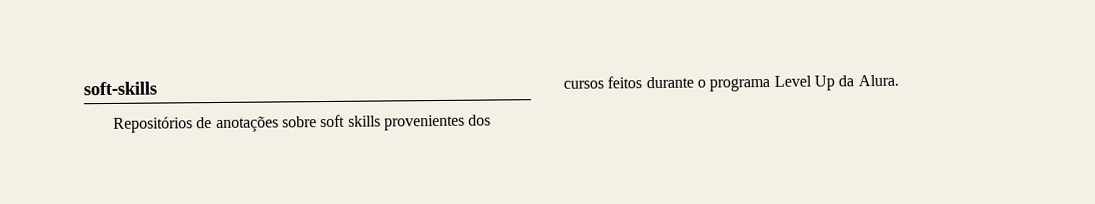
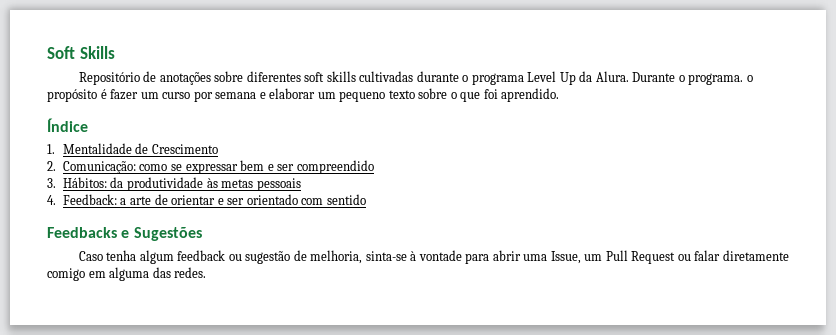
- soft-skills
- Repositórios de anotações sobre soft skills provenientes dos cursos feitos durante o programa Level Up da Alura.
+ Soft Skills
+ Repositório de anotações sobre diferentes soft skills cultivadas durante o programa Level Up da Alura.
+ Durante o programa. o propósito é fazer um curso por semana e elaborar um pequeno texto sobre o que foi aprendido.
+ Índice
+ 1. Mentalidade de Crescimento
+ 2. Comunicação: como se expressar bem e ser compreendido
+ 3. Hábitos: da produtividade às metas pessoais
+ 4. Feedback: a arte de orientar e ser orientado com sentido
+ Feedbacks e Sugestões
+ Caso tenha algum feedback ou sugestão de melhoria, sinta-se à vontade para abrir uma Issue, um Pull Request ou falar diretamente comigo em alguma das redes.

